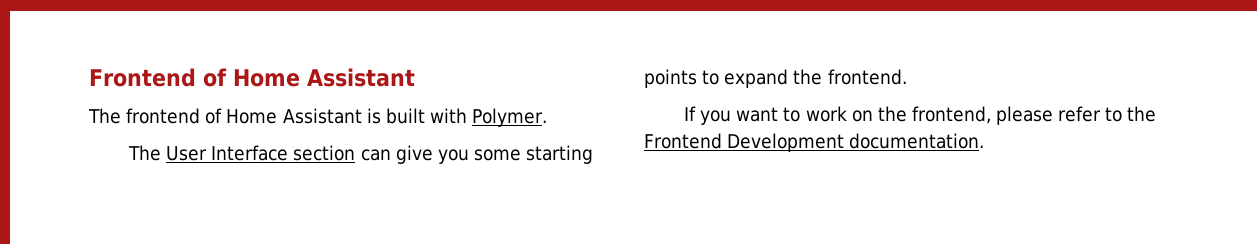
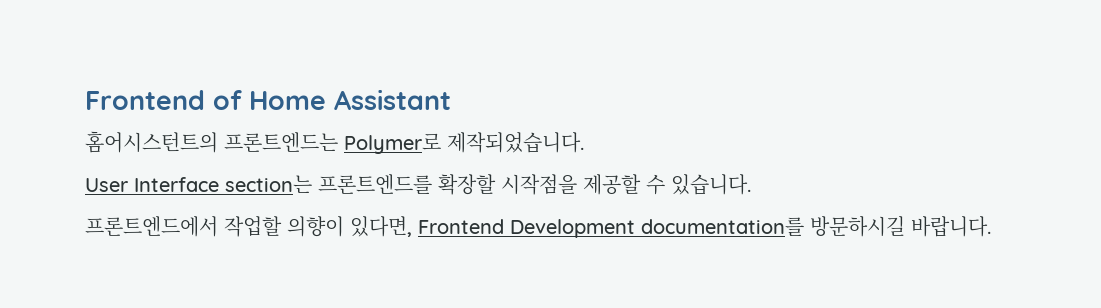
- The frontend of Home Assistant is built with Polymer.
- The User Interface section can give you some starting points to expand the frontend.
- If you want to work on the frontend, please refer to the Frontend Development documentation.
+ 홈어시스턴트의 프론트엔드는 Polymer로 제작되었습니다.
+ User Interface section는 프론트엔드를 확장할 시작점을 제공할 수 있습니다.
+ 프론트엔드에서 작업할 의향이 있다면, Frontend Development documentation를 방문하시길 바랍니다.

